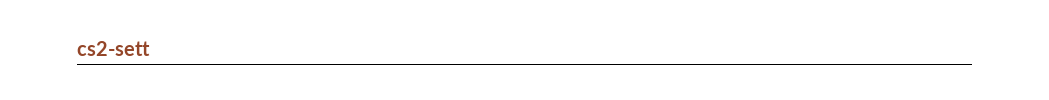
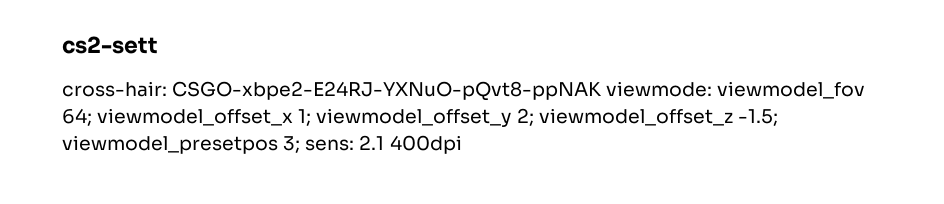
+ cross-hair: CSGO-xbpe2-E24RJ-YXNuO-pQvt8-ppNAK viewmode: viewmodel_fov 64; viewmodel_offset_x 1; viewmodel_offset_y 2; viewmodel_offset_z -1.5; viewmodel_presetpos 3; sens: 2.1 400dpi

